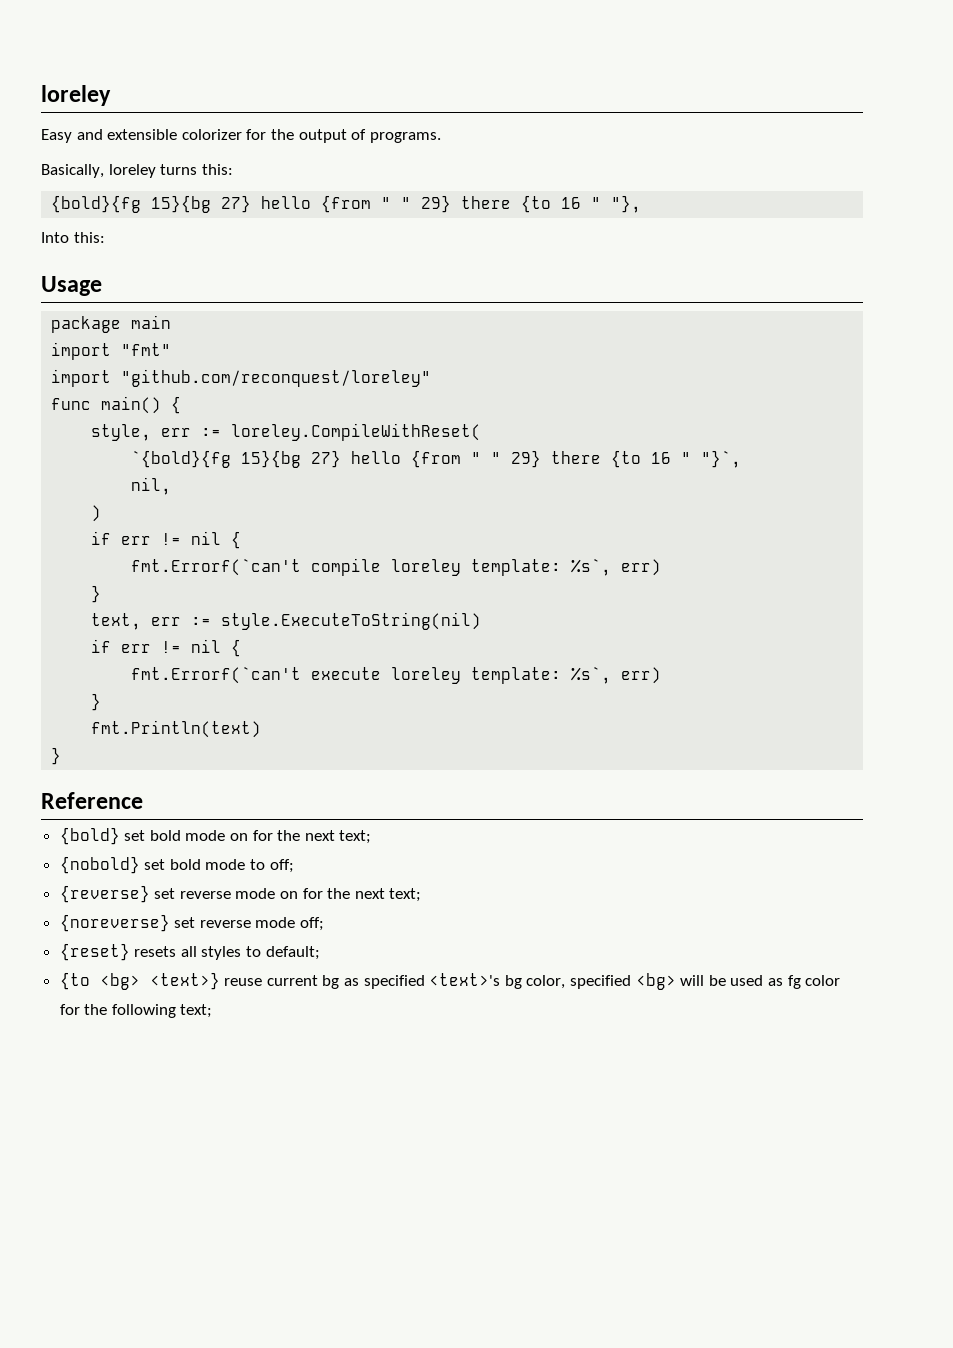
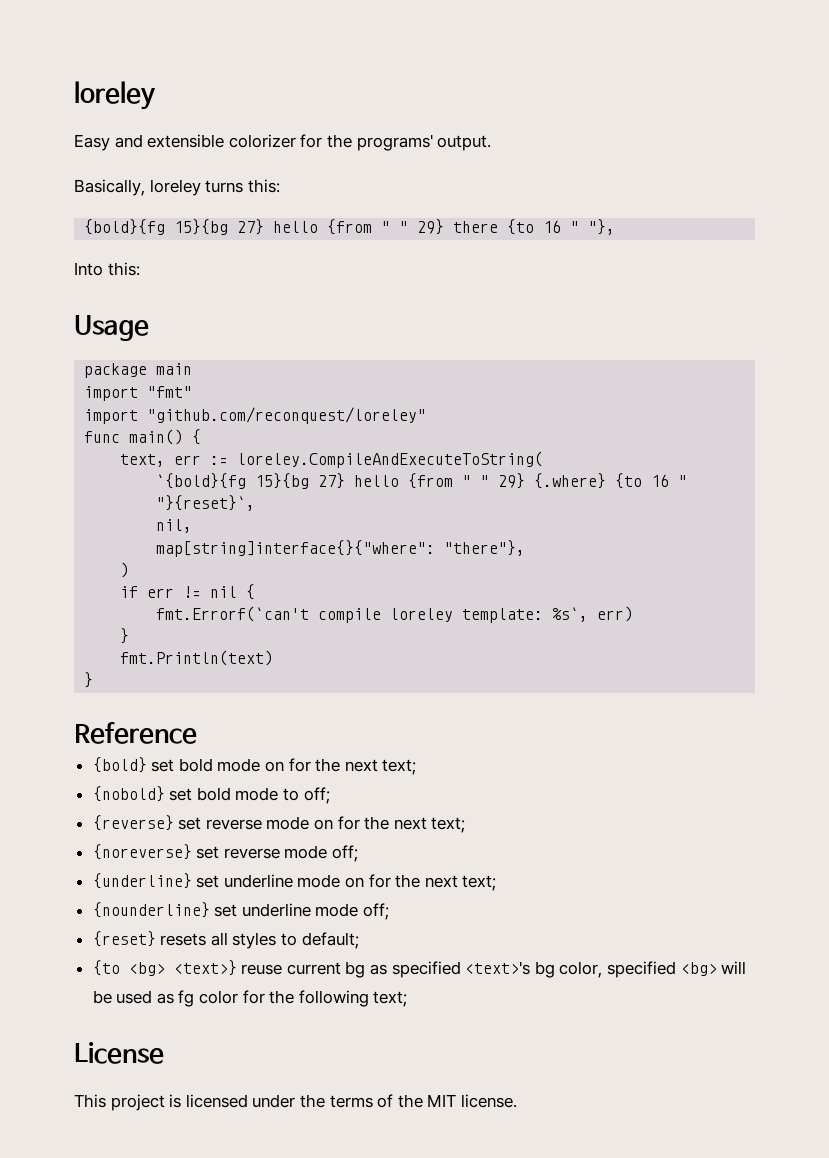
- Easy and extensible colorizer for the output of programs.
+ Easy and extensible colorizer for the programs' output.
- style, err := loreley.CompileWithReset(
+ text, err := loreley.CompileAndExecuteToString(
- `{bold}{fg 15}{bg 27} hello {from " " 29} there {to 16 " "}`,
+ `{bold}{fg 15}{bg 27} hello {from " " 29} {.where} {to 16 " "}{reset}`,
+ map[string]interface{}{"where": "there"},
- text, err := style.ExecuteToString(nil)
- if err != nil {
- fmt.Errorf(`can't execute loreley template: %s`, err)
- }
+ {underline} set underline mode on for the next text;
+ {nounderline} set underline mode off;
+ License
+ This project is licensed under the terms of the MIT license.

